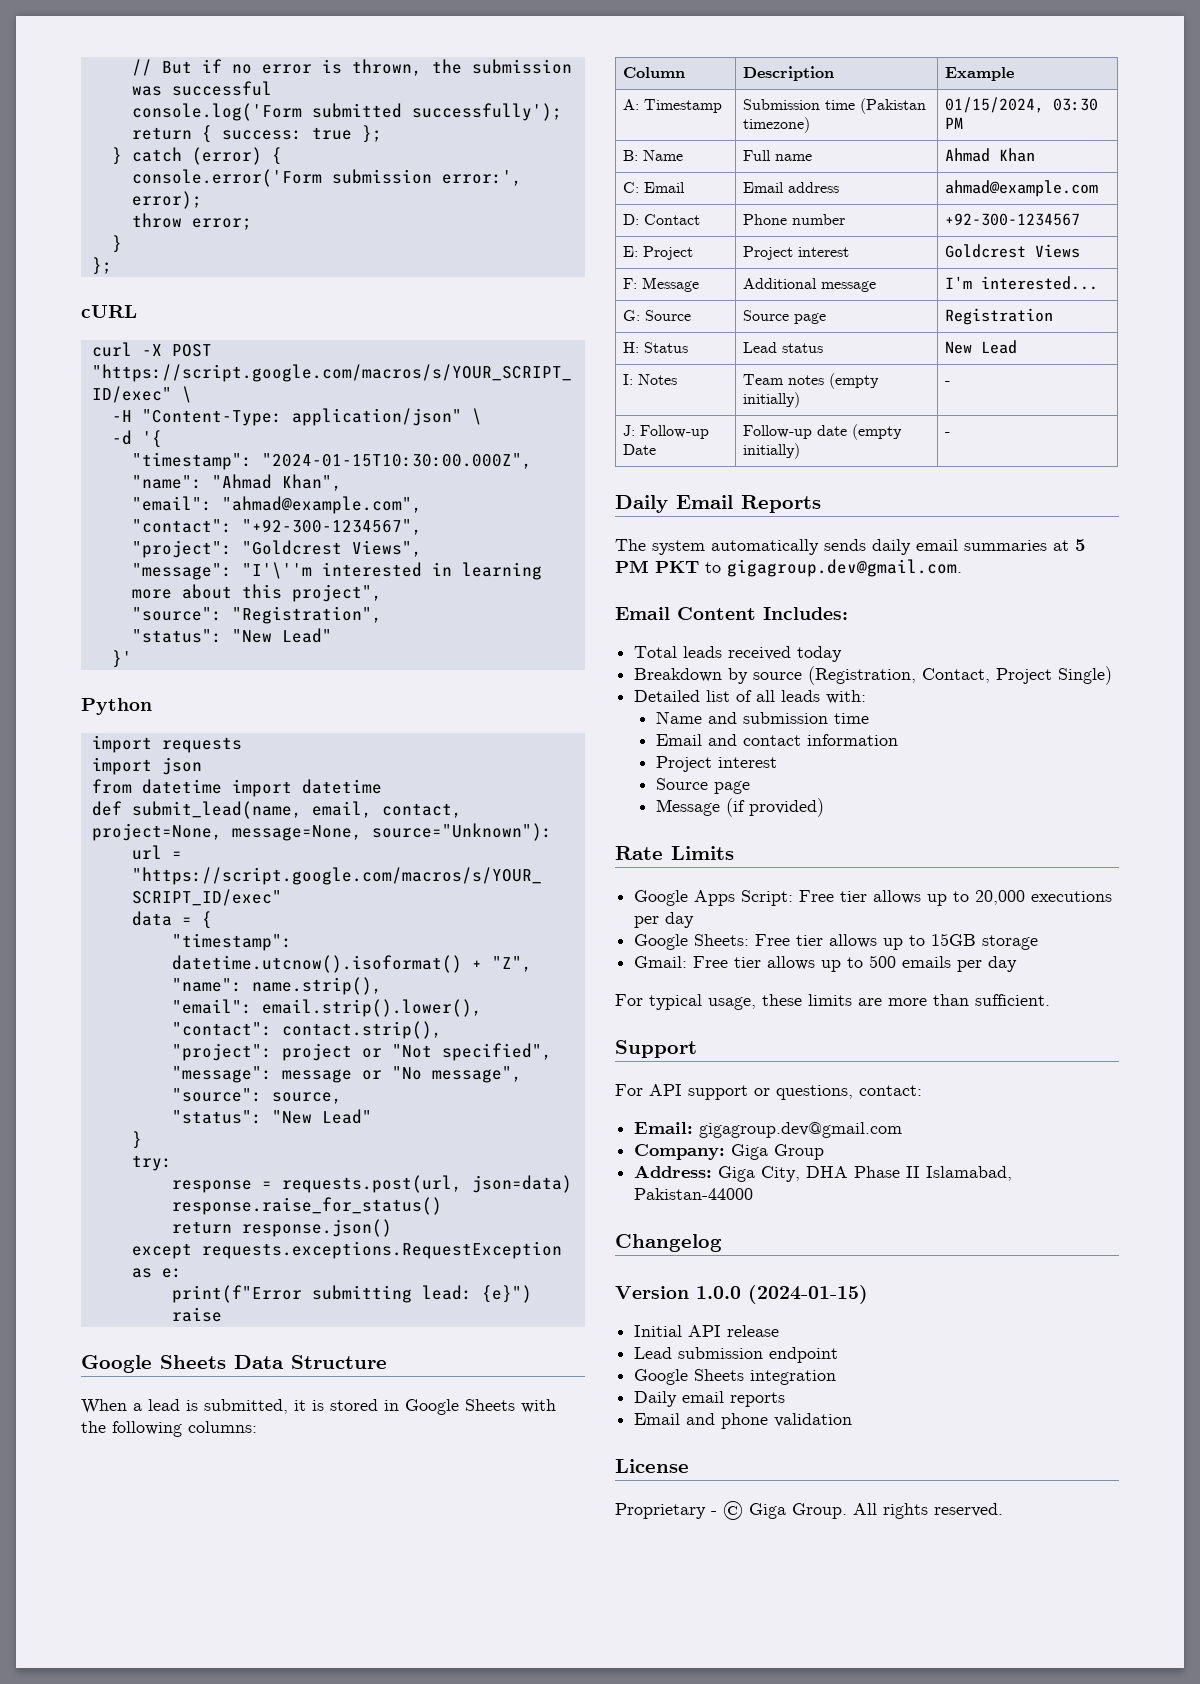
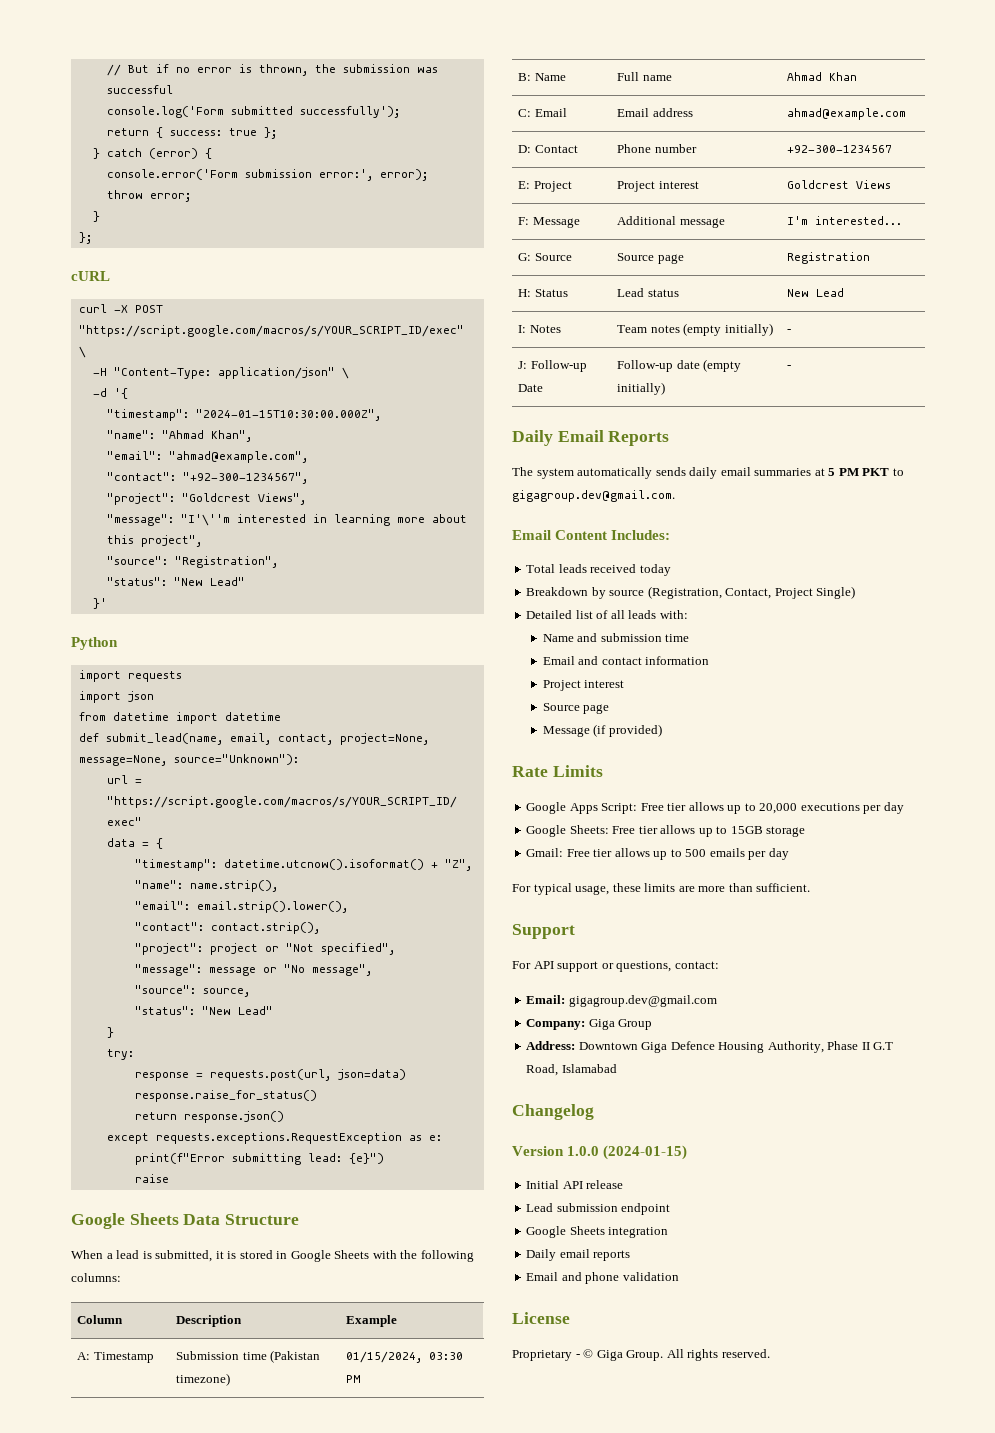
- Address: Giga City, DHA Phase II Islamabad, Pakistan-44000
+ Address: Downtown Giga Defence Housing Authority, Phase II G.T Road, Islamabad

